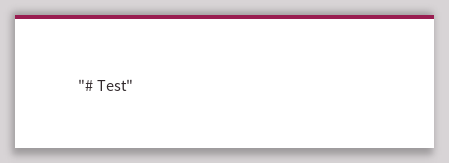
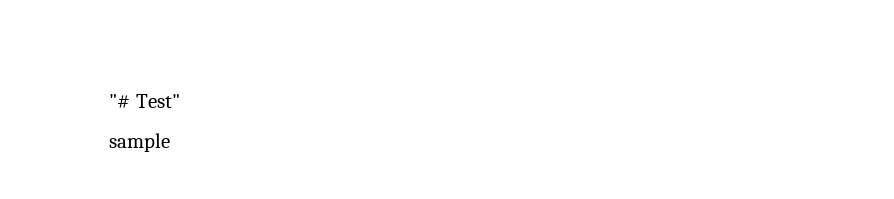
+ sample

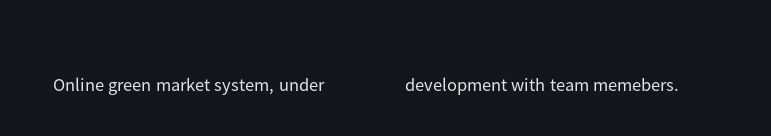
- "# Test"
- sample
+ Online green market system, under development with team memebers.

